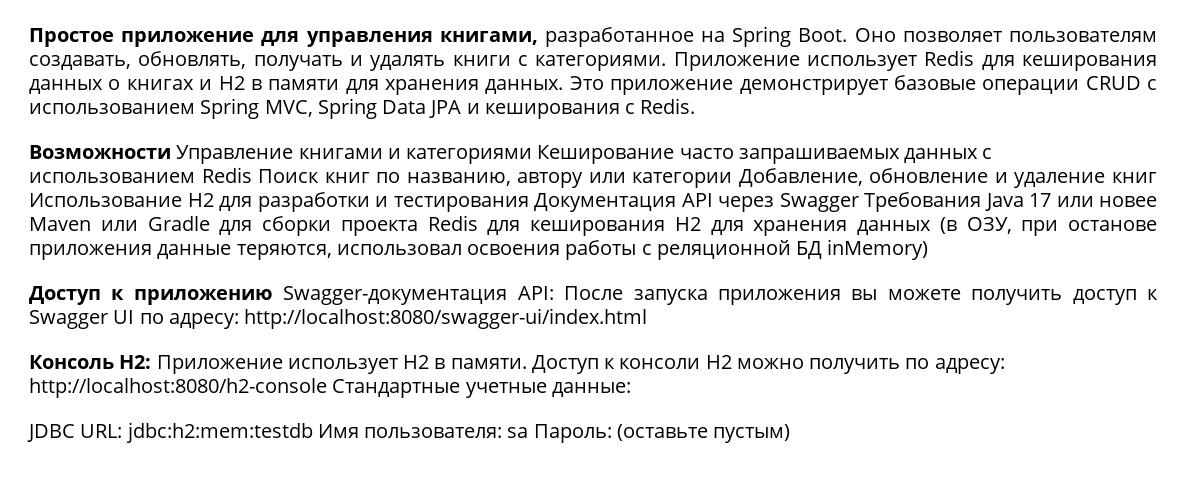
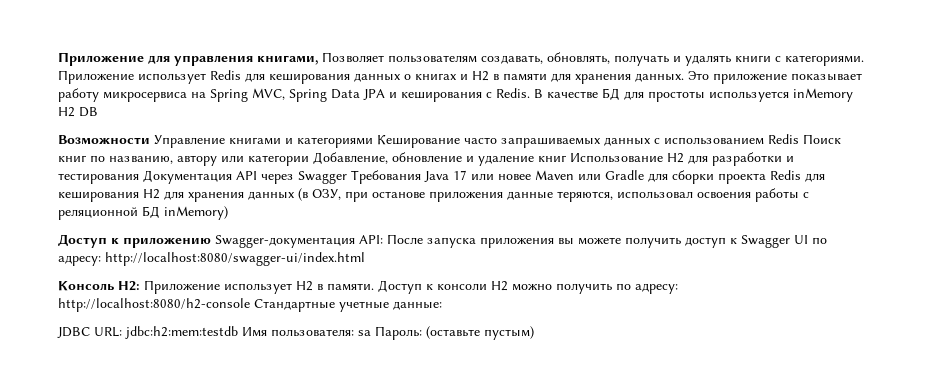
- Простое приложение для управления книгами, разработанное на Spring Boot. Оно позволяет пользователям создавать, обновлять, получать и удалять книги с категориями.
+ Приложение для управления книгами, Позволяет пользователям создавать, обновлять, получать и удалять книги с категориями.
- Это приложение демонстрирует базовые операции CRUD с использованием Spring MVC, Spring Data JPA и кеширования с Redis.
+ Это приложение показывает работу микросервиса на Spring MVC, Spring Data JPA и кеширования с Redis. В качестве БД для простоты используется inMemory H2 DB

